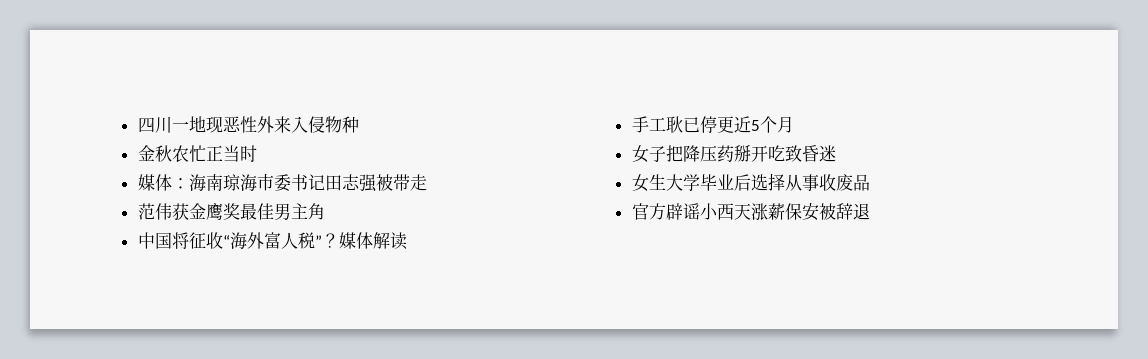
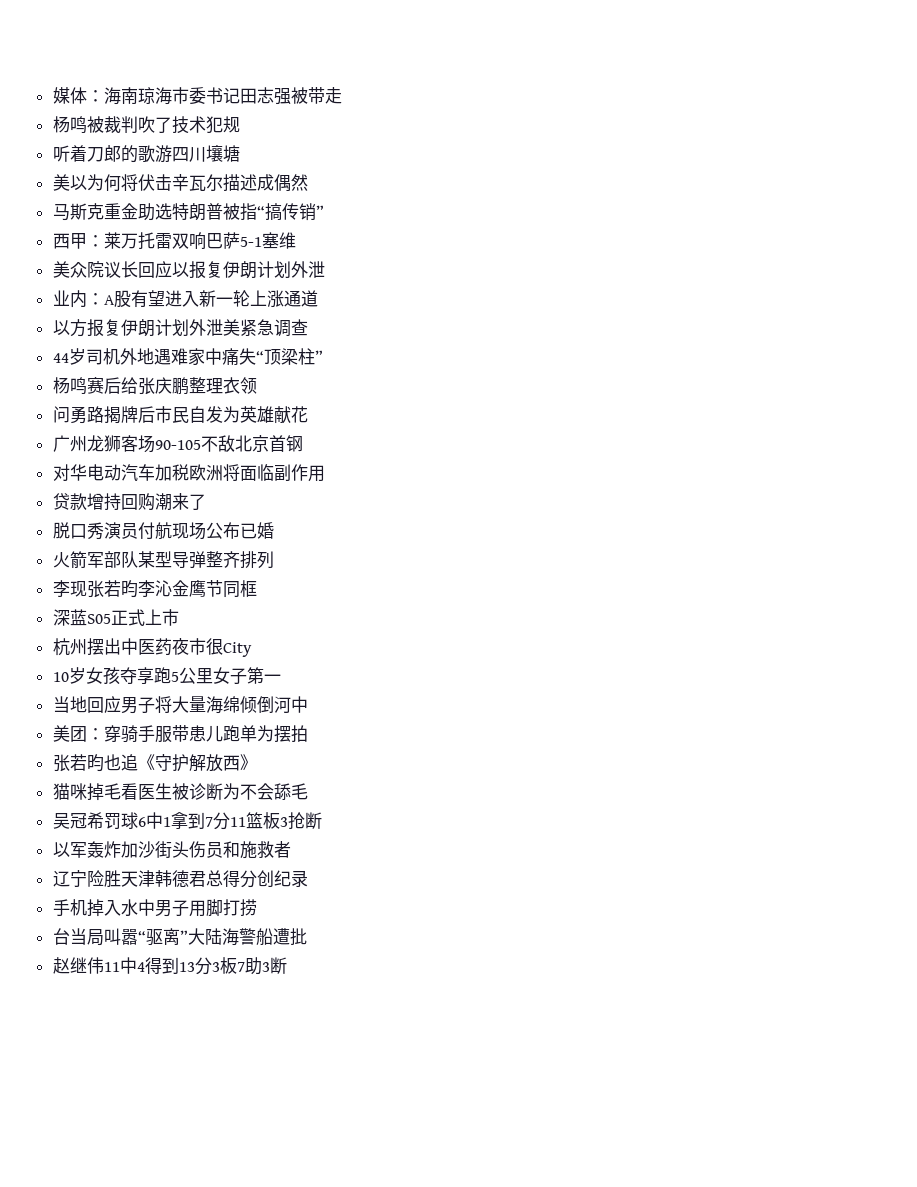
- 四川一地现恶性外来入侵物种
- 金秋农忙正当时
- 范伟获金鹰奖最佳男主角
- 中国将征收“海外富人税”？媒体解读
- 手工耿已停更近5个月
- 女子把降压药掰开吃致昏迷
- 女生大学毕业后选择从事收废品
- 官方辟谣小西天涨薪保安被辞退
+ 杨鸣被裁判吹了技术犯规
+ 听着刀郎的歌游四川壤塘
+ 美以为何将伏击辛瓦尔描述成偶然
+ 马斯克重金助选特朗普被指“搞传销”
+ 西甲：莱万托雷双响巴萨5-1塞维
+ 美众院议长回应以报复伊朗计划外泄
+ 业内：A股有望进入新一轮上涨通道
+ 以方报复伊朗计划外泄美紧急调查
+ 44岁司机外地遇难家中痛失“顶梁柱”
+ 杨鸣赛后给张庆鹏整理衣领
+ 问勇路揭牌后市民自发为英雄献花
+ 广州龙狮客场90-105不敌北京首钢
+ 对华电动汽车加税欧洲将面临副作用
+ 贷款增持回购潮来了
+ 脱口秀演员付航现场公布已婚
+ 火箭军部队某型导弹整齐排列
+ 李现张若昀李沁金鹰节同框
+ 深蓝S05正式上市
+ 杭州摆出中医药夜市很City
+ 10岁女孩夺享跑5公里女子第一
+ 当地回应男子将大量海绵倾倒河中
+ 美团：穿骑手服带患儿跑单为摆拍
+ 张若昀也追《守护解放西》
+ 猫咪掉毛看医生被诊断为不会舔毛
+ 吴冠希罚球6中1拿到7分11篮板3抢断
+ 以军轰炸加沙街头伤员和施救者
+ 辽宁险胜天津韩德君总得分创纪录
+ 手机掉入水中男子用脚打捞
+ 台当局叫嚣“驱离”大陆海警船遭批
+ 赵继伟11中4得到13分3板7助3断

